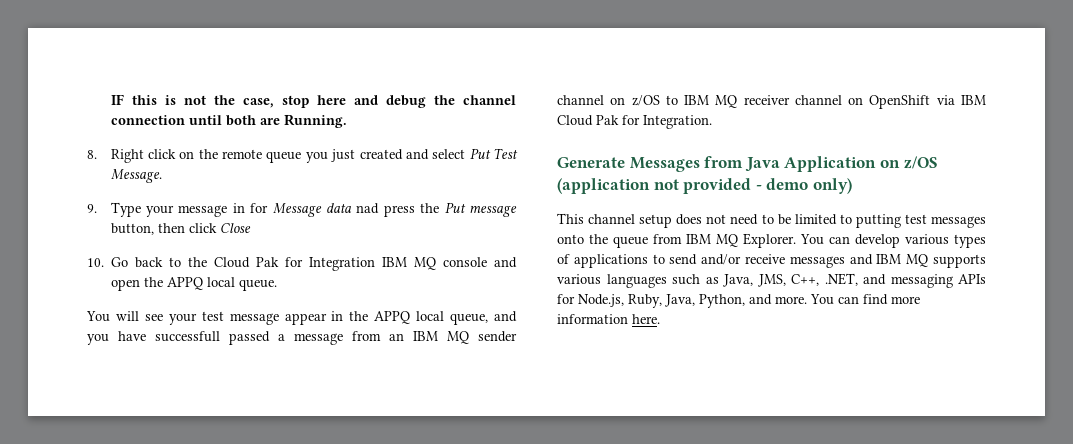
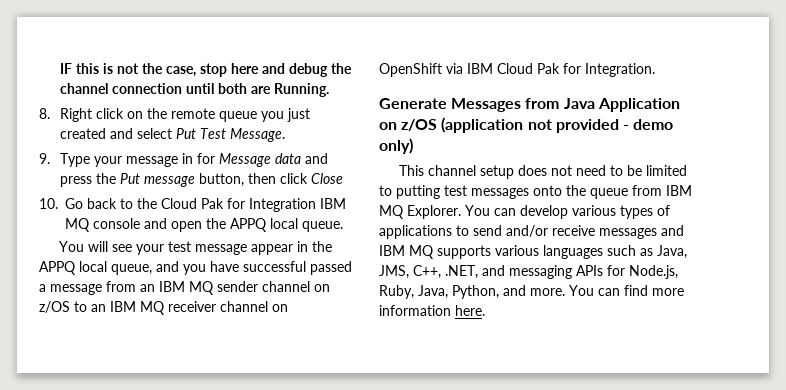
- 9. Type your message in for Message data nad press the Put message button, then click Close
+ 9. Type your message in for Message data and press the Put message button, then click Close
- You will see your test message appear in the APPQ local queue, and you have successfull passed a message from an IBM MQ sender channel on z/OS to IBM MQ receiver channel on OpenShift via IBM Cloud Pak for Integration.
+ You will see your test message appear in the APPQ local queue, and you have successful passed a message from an IBM MQ sender channel on z/OS to an IBM MQ receiver channel on OpenShift via IBM Cloud Pak for Integration.

